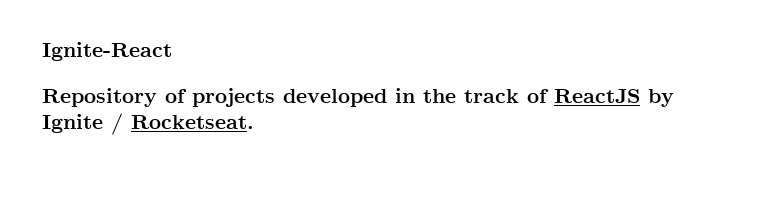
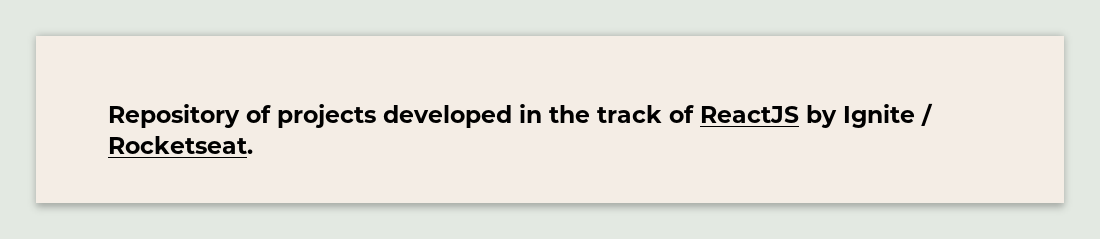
- Ignite-React

